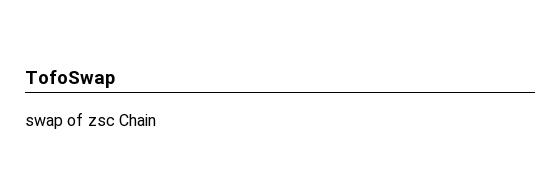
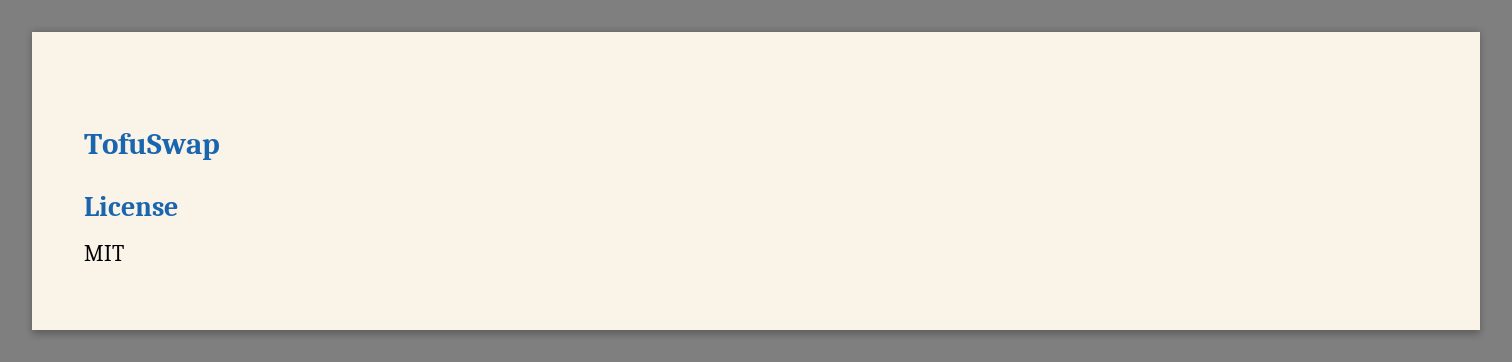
- TofoSwap
- swap of zsc Chain
+ TofuSwap
+ License
+ MIT

